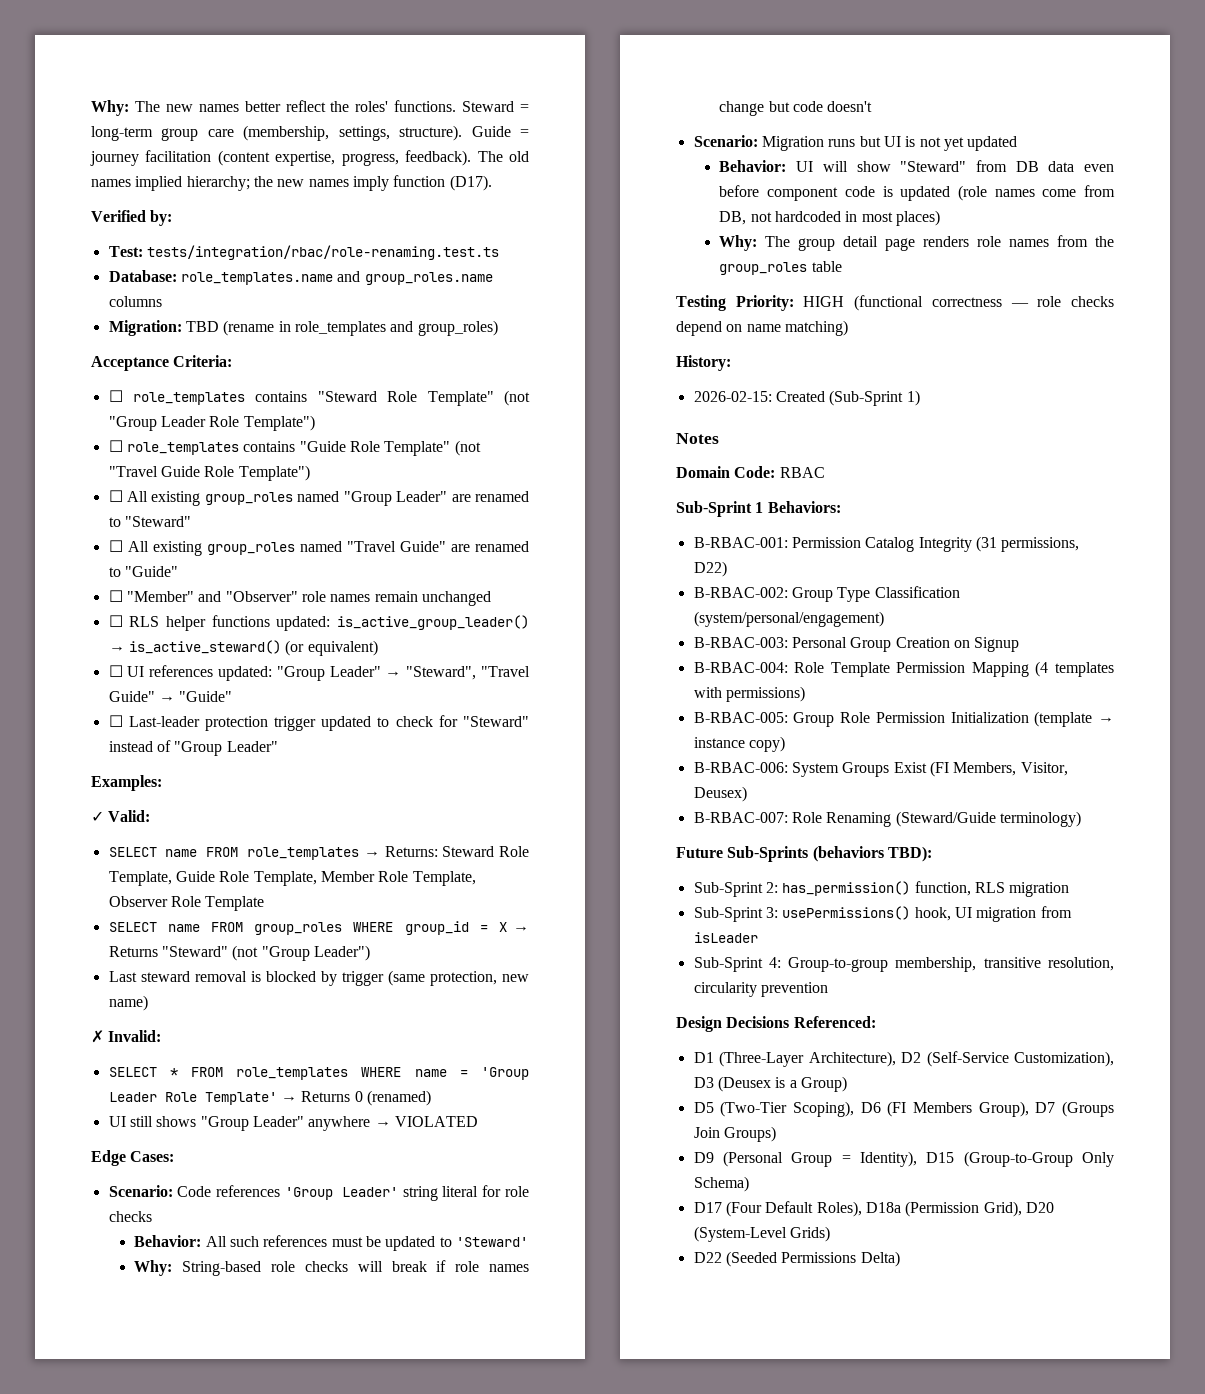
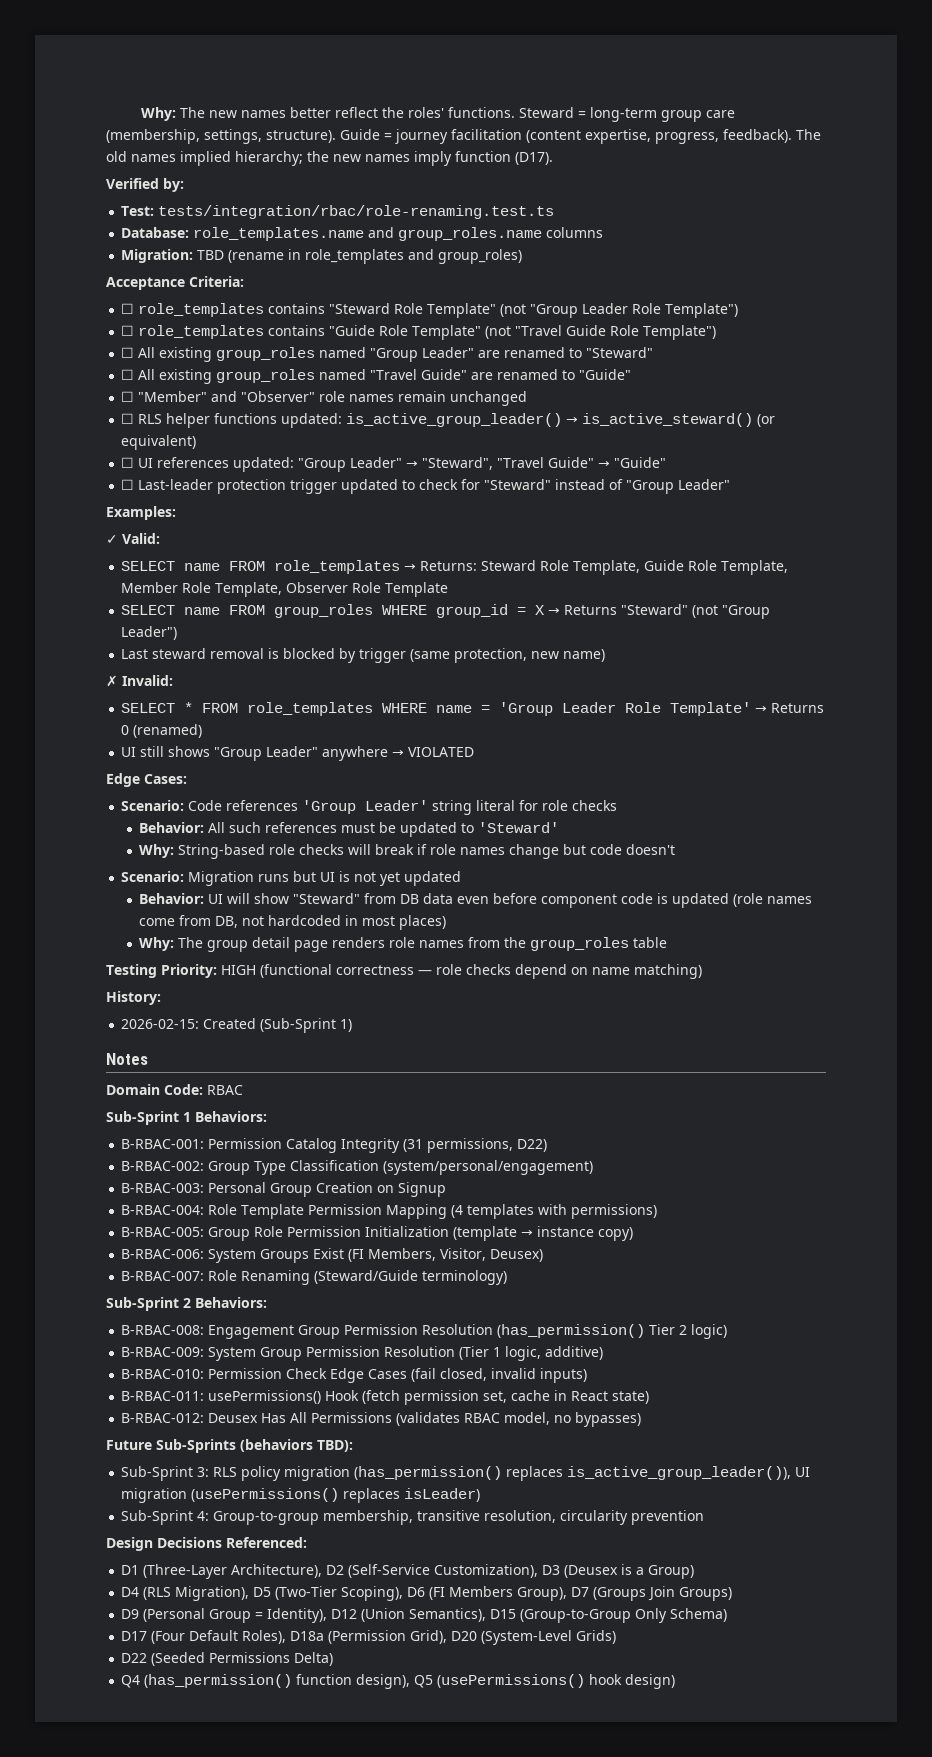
+ Sub-Sprint 2 Behaviors:
+ B-RBAC-008: Engagement Group Permission Resolution (has_permission() Tier 2 logic)
+ B-RBAC-009: System Group Permission Resolution (Tier 1 logic, additive)
+ B-RBAC-010: Permission Check Edge Cases (fail closed, invalid inputs)
+ B-RBAC-011: usePermissions() Hook (fetch permission set, cache in React state)
+ B-RBAC-012: Deusex Has All Permissions (validates RBAC model, no bypasses)
- Sub-Sprint 2: has_permission() function, RLS migration
- Sub-Sprint 3: usePermissions() hook, UI migration from isLeader
+ Sub-Sprint 3: RLS policy migration (has_permission() replaces is_active_group_leader()), UI migration (usePermissions() replaces isLeader)
- D5 (Two-Tier Scoping), D6 (FI Members Group), D7 (Groups Join Groups)
+ D4 (RLS Migration), D5 (Two-Tier Scoping), D6 (FI Members Group), D7 (Groups Join Groups)
- D9 (Personal Group = Identity), D15 (Group-to-Group Only Schema)
+ D9 (Personal Group = Identity), D12 (Union Semantics), D15 (Group-to-Group Only Schema)
+ Q4 (has_permission() function design), Q5 (usePermissions() hook design)

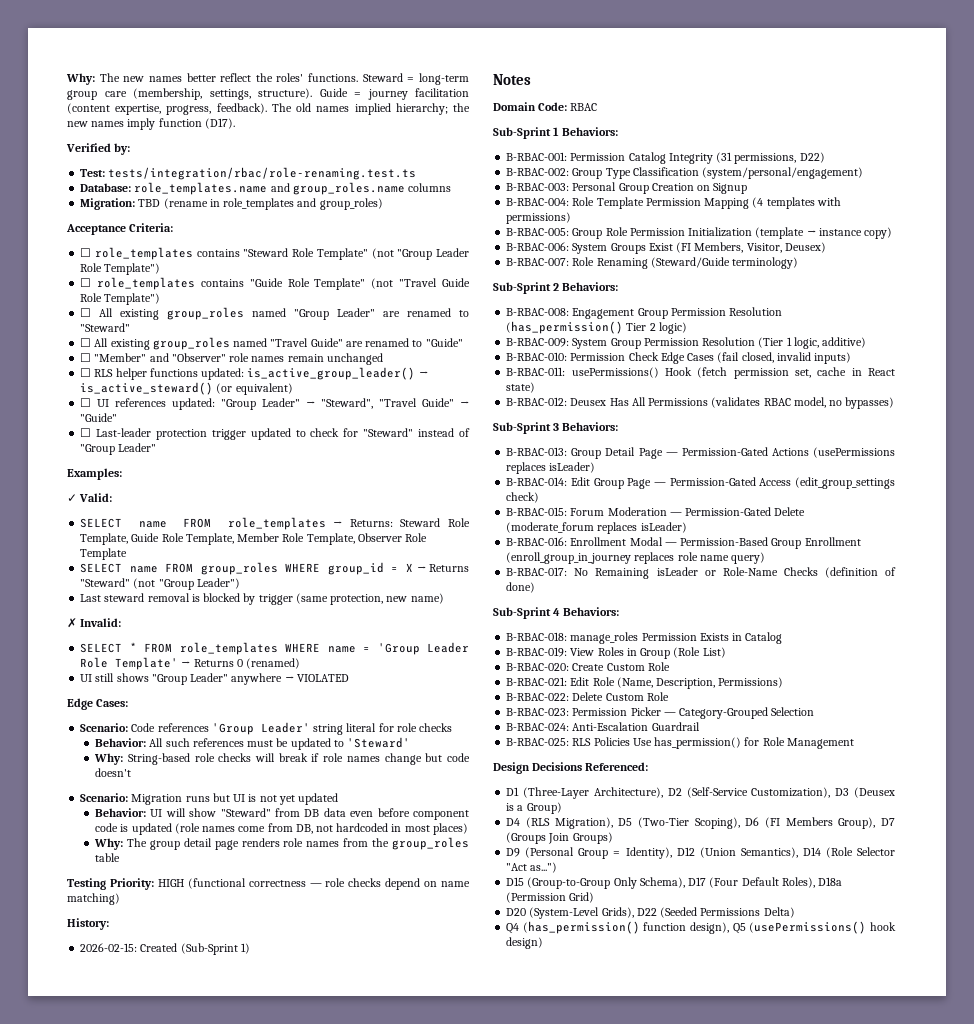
- Future Sub-Sprints (behaviors TBD):
- Sub-Sprint 3: RLS policy migration (has_permission() replaces is_active_group_leader()), UI migration (usePermissions() replaces isLeader)
- Sub-Sprint 4: Group-to-group membership, transitive resolution, circularity prevention
+ Sub-Sprint 3 Behaviors:
+ B-RBAC-013: Group Detail Page — Permission-Gated Actions (usePermissions replaces isLeader)
+ B-RBAC-014: Edit Group Page — Permission-Gated Access (edit_group_settings check)
+ B-RBAC-015: Forum Moderation — Permission-Gated Delete (moderate_forum replaces isLeader)
+ B-RBAC-016: Enrollment Modal — Permission-Based Group Enrollment (enroll_group_in_journey replaces role name query)
+ B-RBAC-017: No Remaining isLeader or Role-Name Checks (definition of done)
+ Sub-Sprint 4 Behaviors:
+ B-RBAC-018: manage_roles Permission Exists in Catalog
+ B-RBAC-019: View Roles in Group (Role List)
+ B-RBAC-020: Create Custom Role
+ B-RBAC-021: Edit Role (Name, Description, Permissions)
+ B-RBAC-022: Delete Custom Role
+ B-RBAC-023: Permission Picker — Category-Grouped Selection
+ B-RBAC-024: Anti-Escalation Guardrail
+ B-RBAC-025: RLS Policies Use has_permission() for Role Management
- D9 (Personal Group = Identity), D12 (Union Semantics), D15 (Group-to-Group Only Schema)
- D17 (Four Default Roles), D18a (Permission Grid), D20 (System-Level Grids)
- D22 (Seeded Permissions Delta)
+ D9 (Personal Group = Identity), D12 (Union Semantics), D14 (Role Selector "Act as...")
+ D15 (Group-to-Group Only Schema), D17 (Four Default Roles), D18a (Permission Grid)
+ D20 (System-Level Grids), D22 (Seeded Permissions Delta)

